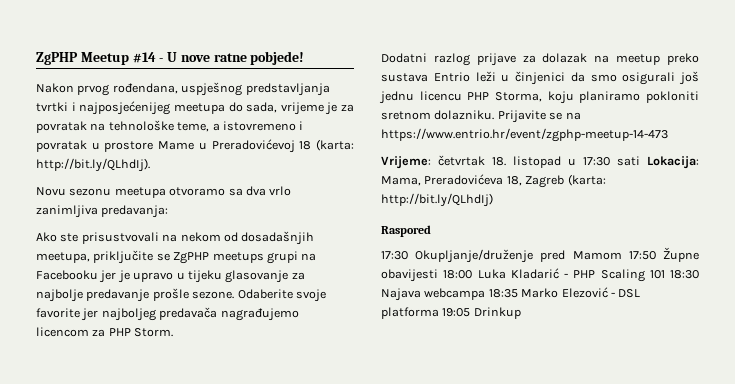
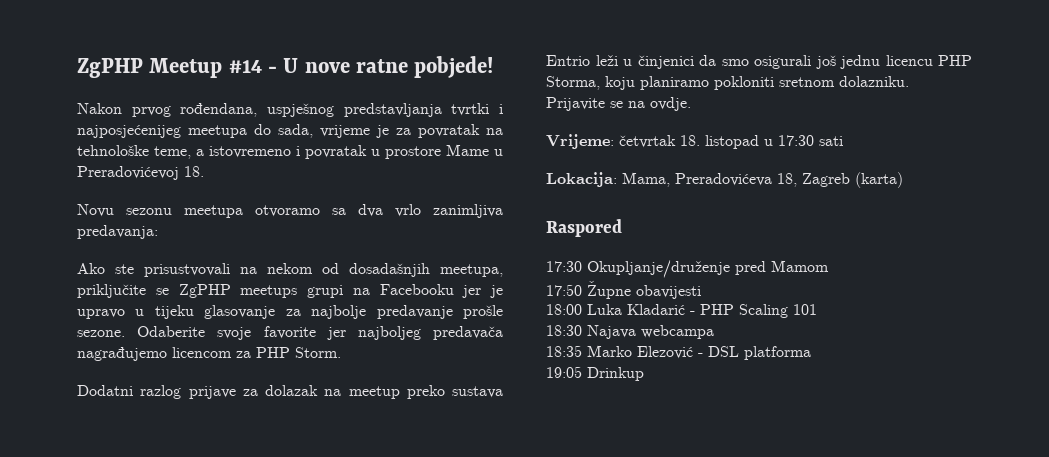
- Nakon prvog rođendana, uspješnog predstavljanja tvrtki i najposjećenijeg meetupa do sada, vrijeme je za povratak na tehnološke teme, a istovremeno i povratak u prostore Mame u Preradovićevoj 18 (karta: http://bit.ly/QLhdIj).
+ Nakon prvog rođendana, uspješnog predstavljanja tvrtki i najposjećenijeg meetupa do sada, vrijeme je za povratak na tehnološke teme, a istovremeno i povratak u prostore Mame u Preradovićevoj 18.
- Prijavite se na https://www.entrio.hr/event/zgphp-meetup-14-473
+ Prijavite se na ovdje.
- Vrijeme: četvrtak 18. listopad u 17:30 sati Lokacija: Mama, Preradovićeva 18, Zagreb (karta: http://bit.ly/QLhdIj)
+ Vrijeme: četvrtak 18. listopad u 17:30 sati
+ Lokacija: Mama, Preradovićeva 18, Zagreb (karta)
- 17:30 Okupljanje/druženje pred Mamom 17:50 Župne obavijesti 18:00 Luka Kladarić - PHP Scaling 101 18:30 Najava webcampa 18:35 Marko Elezović - DSL platforma 19:05 Drinkup
+ 17:30 Okupljanje/druženje pred Mamom
+ 17:50 Župne obavijesti
+ 18:00 Luka Kladarić - PHP Scaling 101
+ 18:30 Najava webcampa
+ 18:35 Marko Elezović - DSL platforma
+ 19:05 Drinkup

